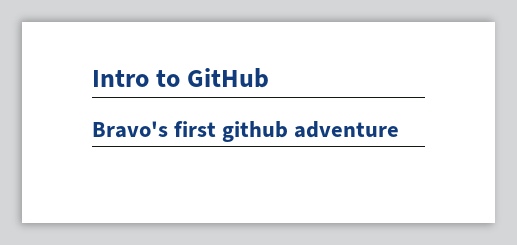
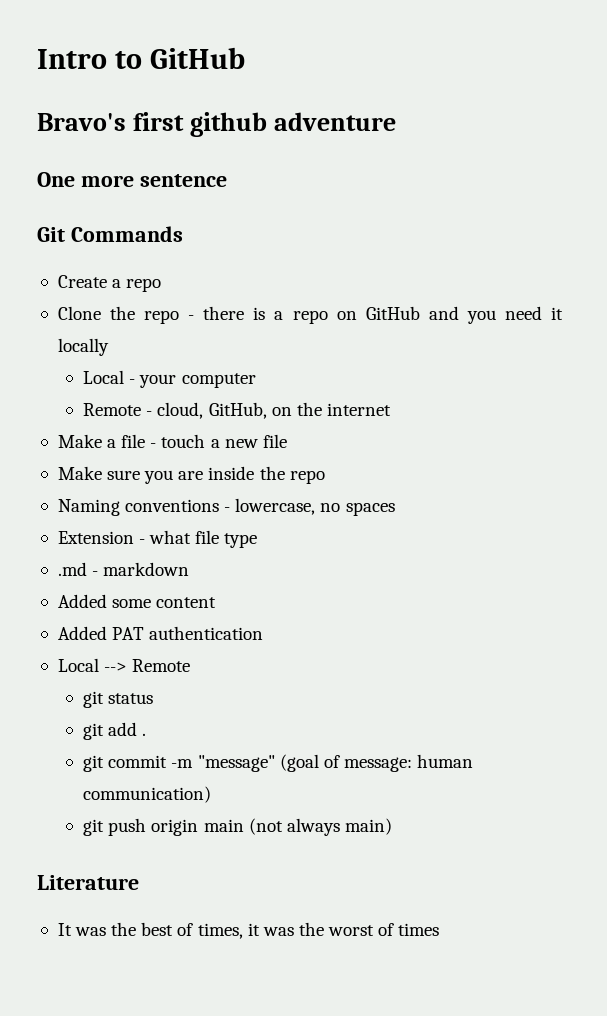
+ One more sentence
+ Git Commands
+ Create a repo
+ Clone the repo - there is a repo on GitHub and you need it locally
+ Local - your computer
+ Remote - cloud, GitHub, on the internet
+ Make a file - touch a new file
+ Make sure you are inside the repo
+ Naming conventions - lowercase, no spaces
+ Extension - what file type
+ .md - markdown
+ Added some content
+ Added PAT authentication
+ Local --> Remote
+ git status
+ git add .
+ git commit -m "message" (goal of message: human communication)
+ git push origin main (not always main)
+ Literature
+ It was the best of times, it was the worst of times

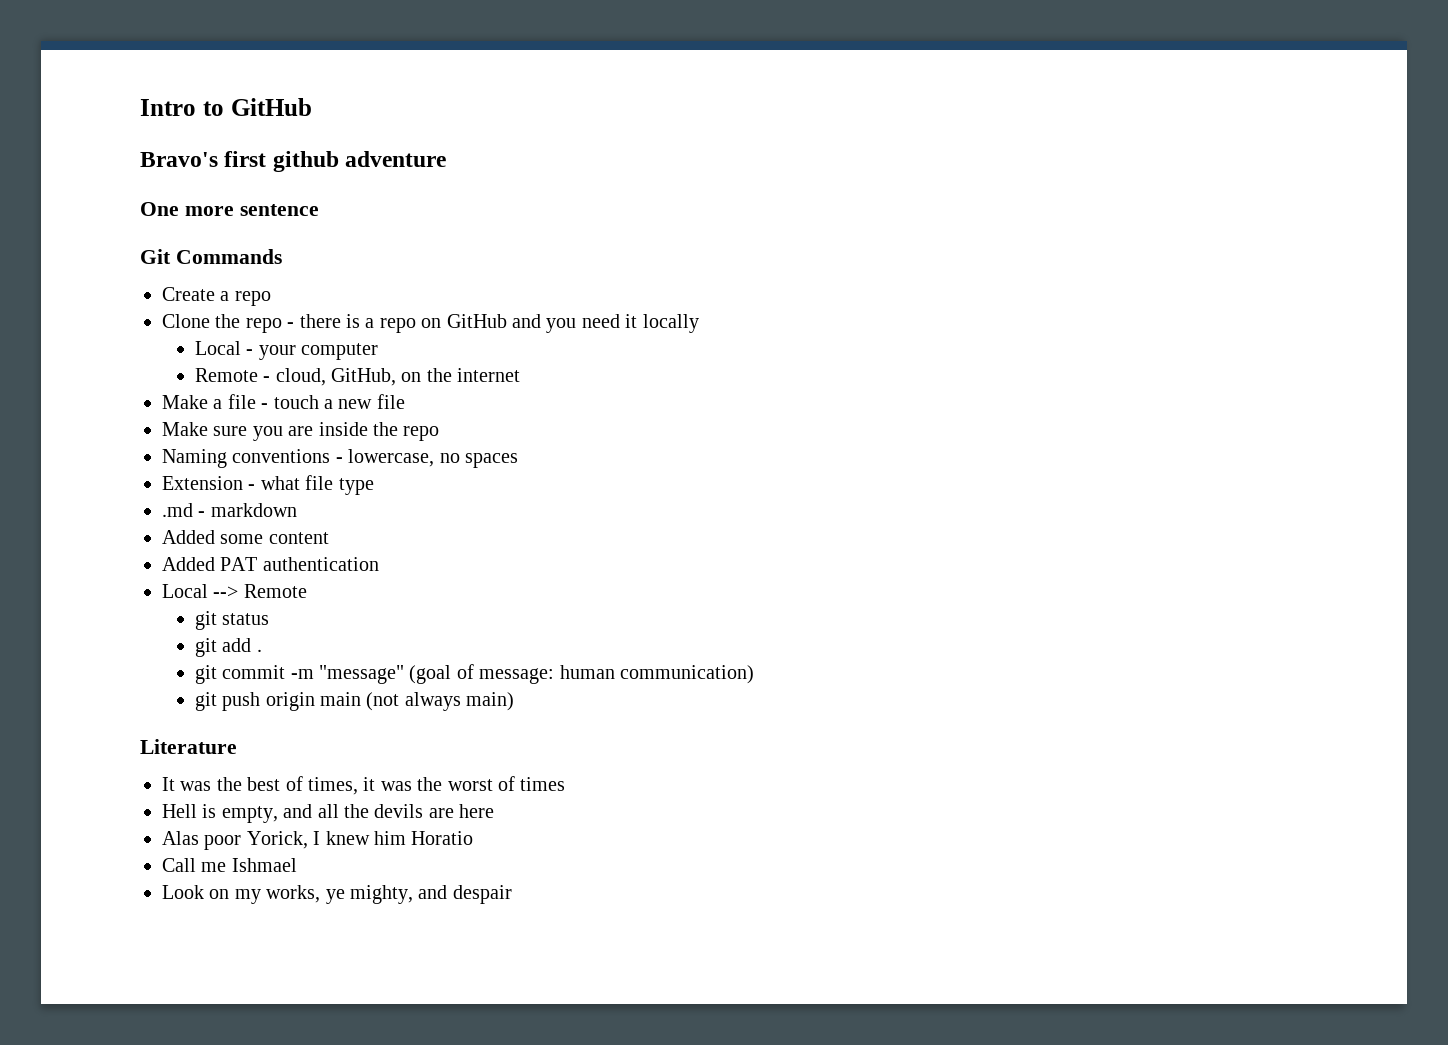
+ Hell is empty, and all the devils are here
+ Alas poor Yorick, I knew him Horatio
+ Call me Ishmael
+ Look on my works, ye mighty, and despair

